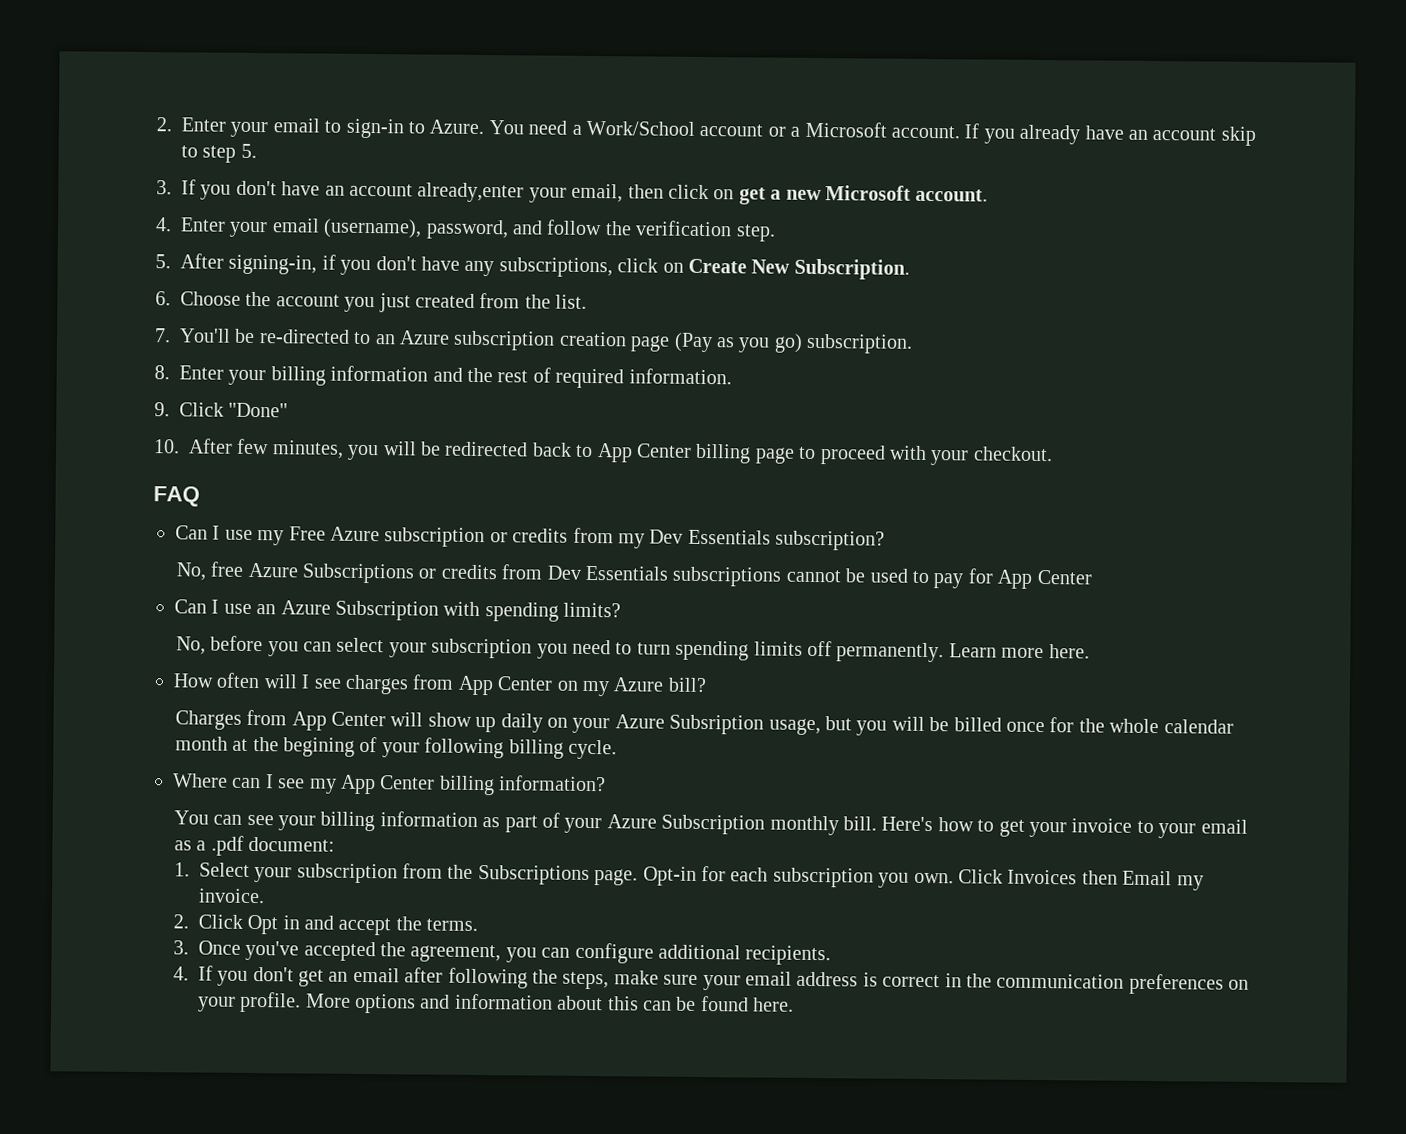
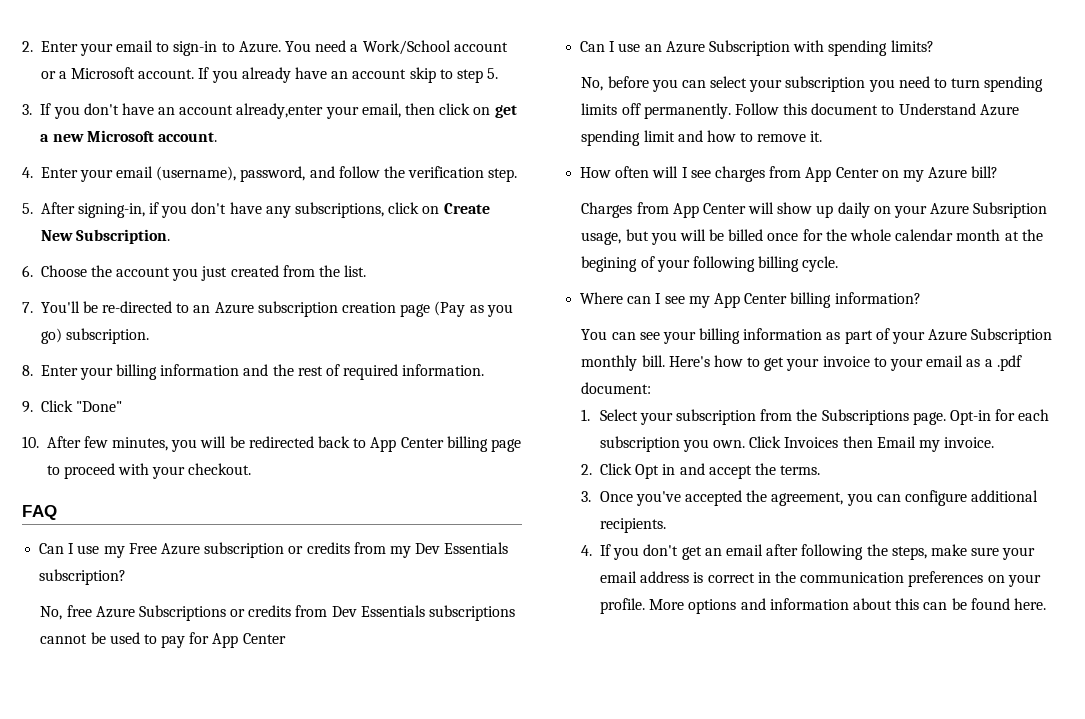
- Learn more here.
+ Follow this document to Understand Azure spending limit and how to remove it.

